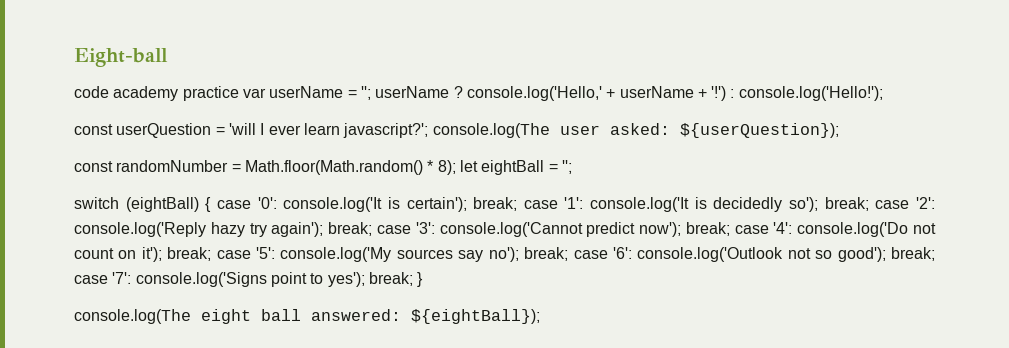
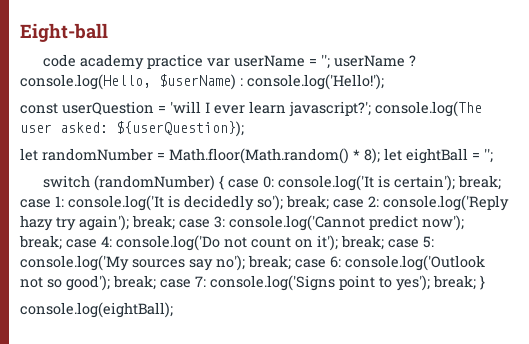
- code academy practice var userName = ''; userName ? console.log('Hello,' + userName + '!') : console.log('Hello!');
+ code academy practice var userName = ''; userName ? console.log(Hello, $userName) : console.log('Hello!');
- const randomNumber = Math.floor(Math.random() * 8); let eightBall = '';
+ let randomNumber = Math.floor(Math.random() * 8); let eightBall = '';
- switch (eightBall) { case '0': console.log('It is certain'); break; case '1': console.log('It is decidedly so'); break; case '2': console.log('Reply hazy try again'); break; case '3': console.log('Cannot predict now'); break; case '4': console.log('Do not count on it'); break; case '5': console.log('My sources say no'); break; case '6': console.log('Outlook not so good'); break; case '7': console.log('Signs point to yes'); break; }
+ switch (randomNumber) { case 0: console.log('It is certain'); break; case 1: console.log('It is decidedly so'); break; case 2: console.log('Reply hazy try again'); break; case 3: console.log('Cannot predict now'); break; case 4: console.log('Do not count on it'); break; case 5: console.log('My sources say no'); break; case 6: console.log('Outlook not so good'); break; case 7: console.log('Signs point to yes'); break; }
- console.log(The eight ball answered: ${eightBall});
+ console.log(eightBall);

